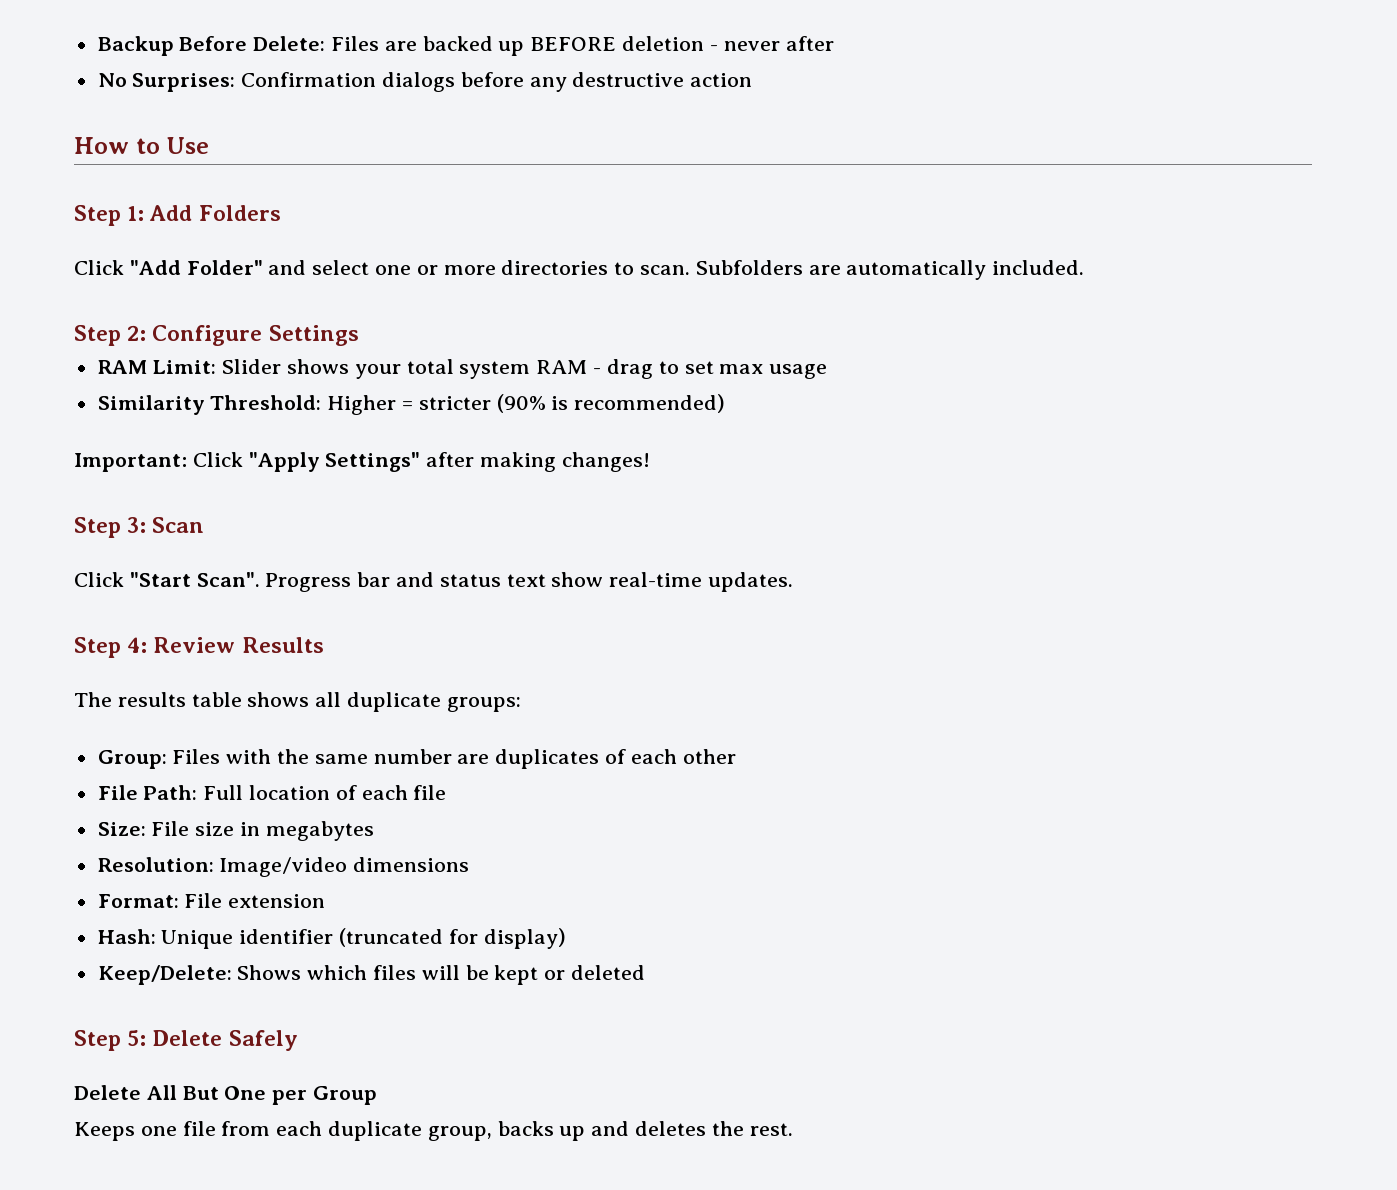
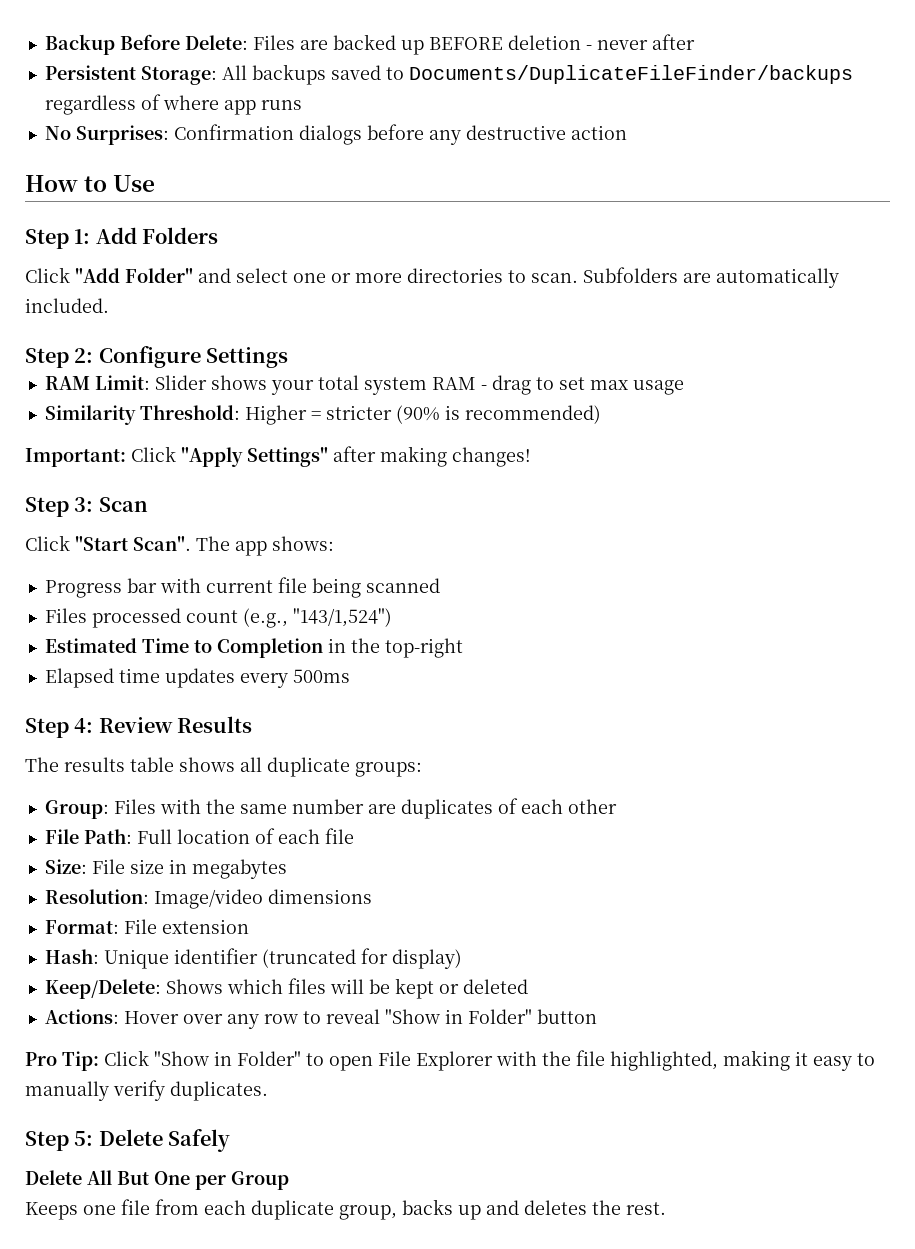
+ Persistent Storage: All backups saved to Documents/DuplicateFileFinder/backups regardless of where app runs
- Progress bar and status text show real-time updates.
+ The app shows:
+ Progress bar with current file being scanned
+ Files processed count (e.g., "143/1,524")
+ Estimated Time to Completion in the top-right
+ Elapsed time updates every 500ms
+ Actions: Hover over any row to reveal "Show in Folder" button
+ Pro Tip: Click "Show in Folder" to open File Explorer with the file highlighted, making it easy to manually verify duplicates.

